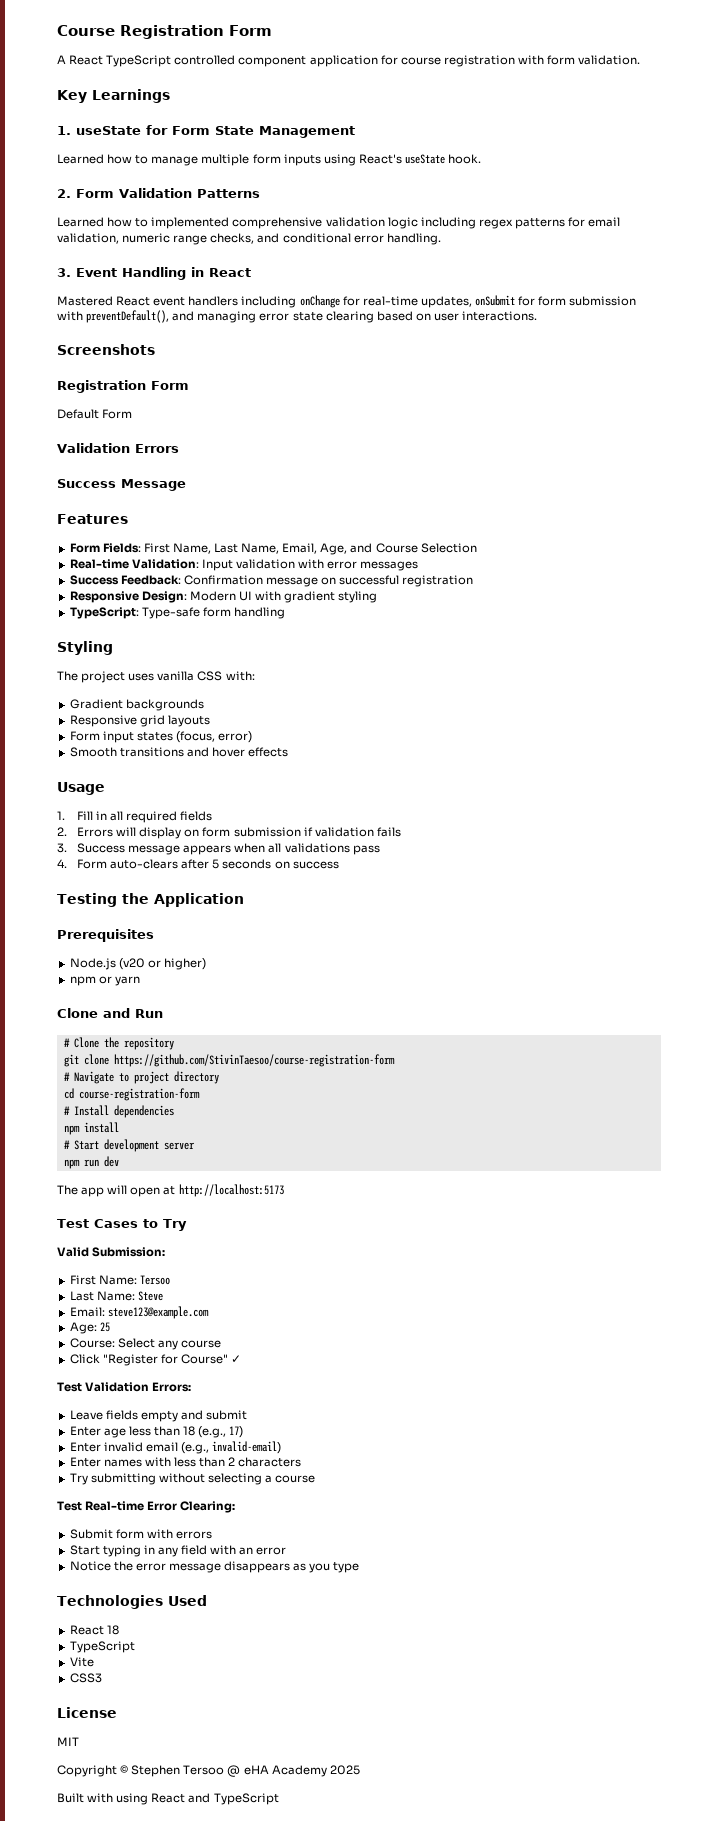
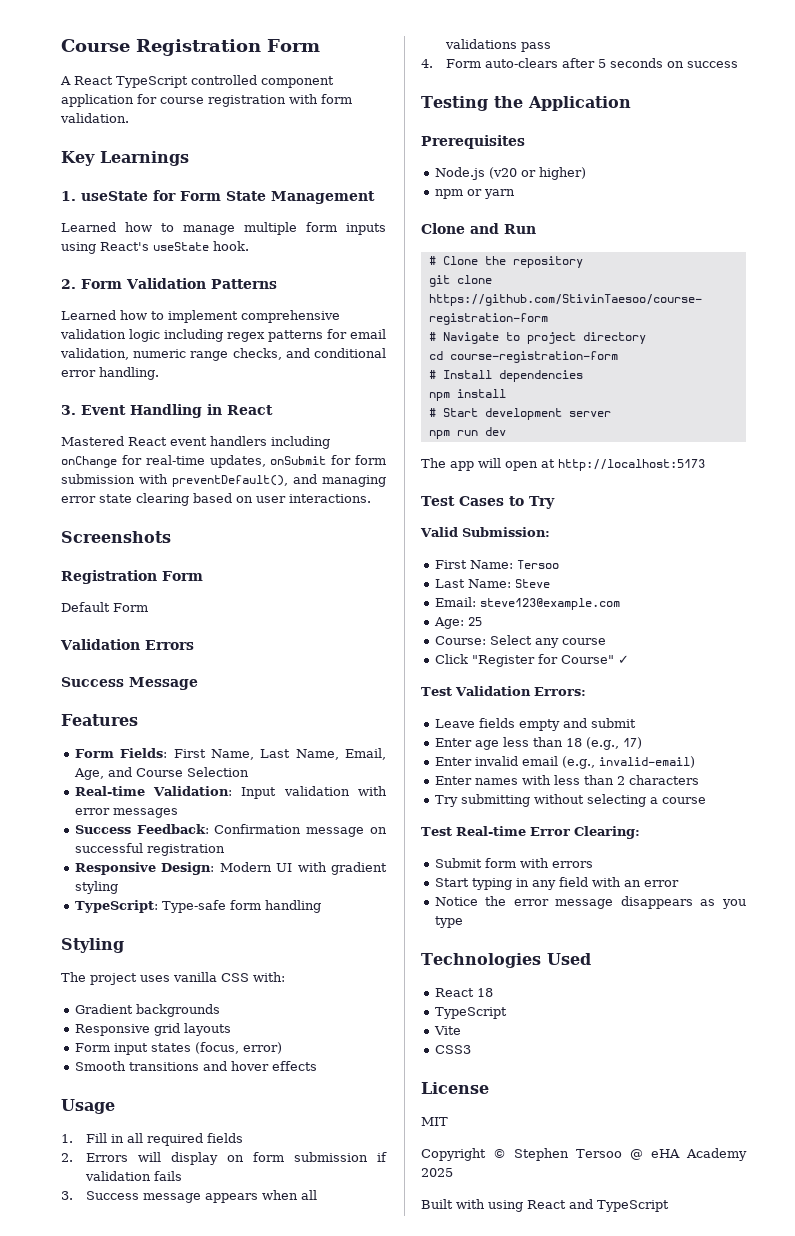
- Learned how to implemented comprehensive validation logic including regex patterns for email validation, numeric range checks, and conditional error handling.
+ Learned how to implement comprehensive validation logic including regex patterns for email validation, numeric range checks, and conditional error handling.

